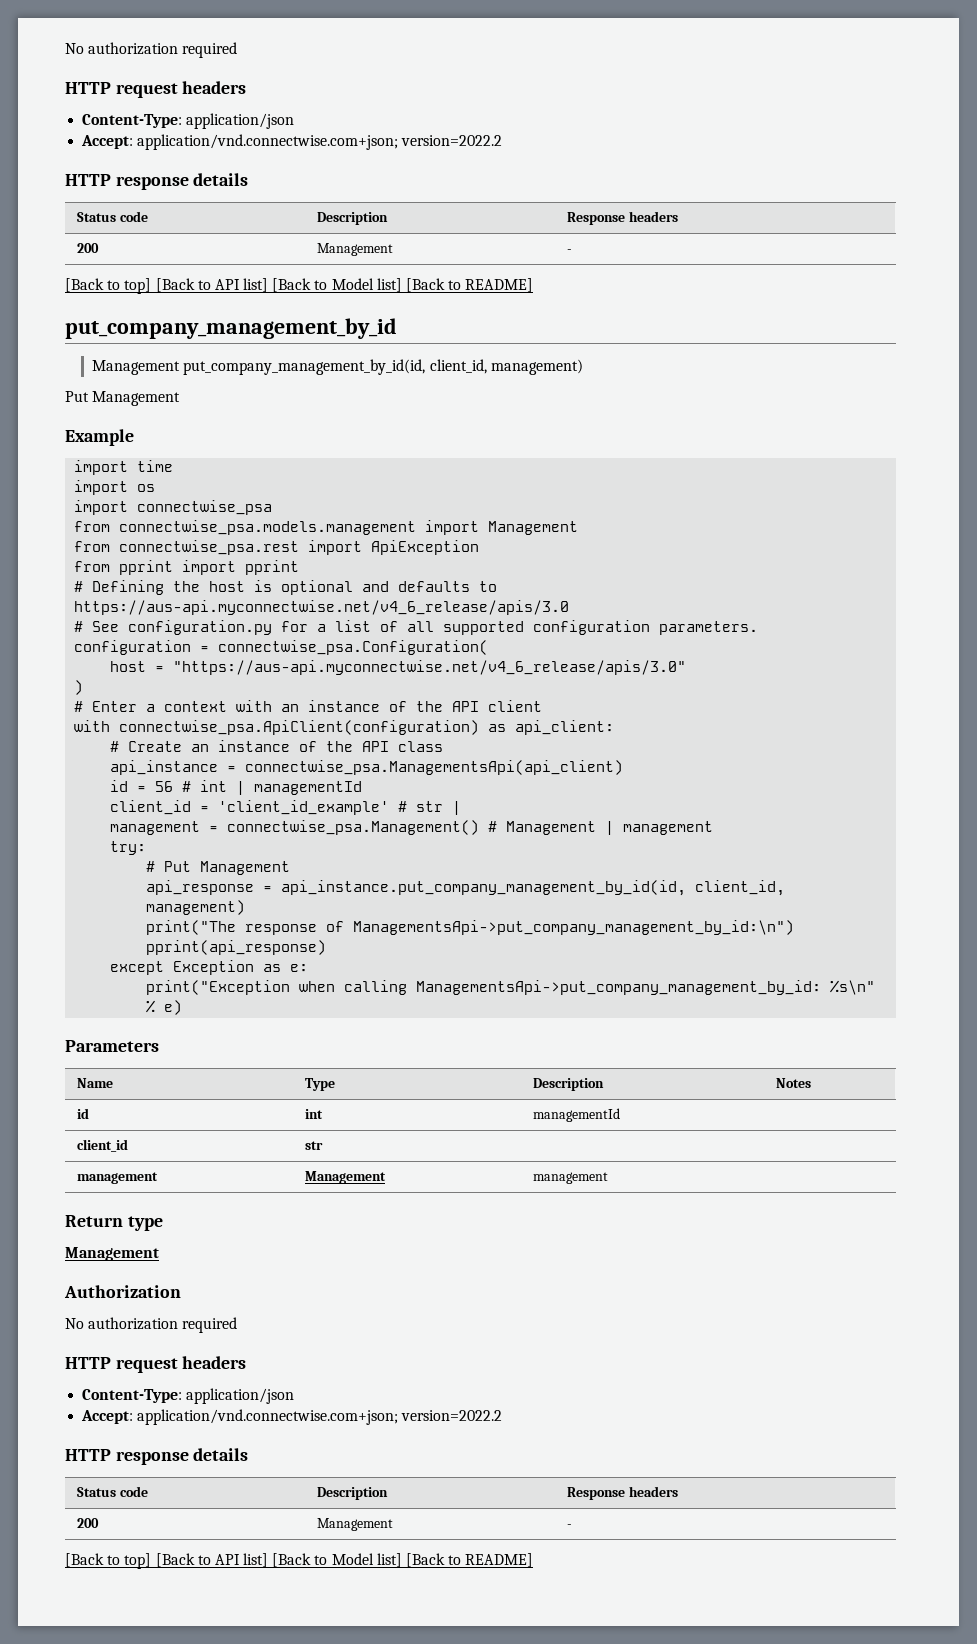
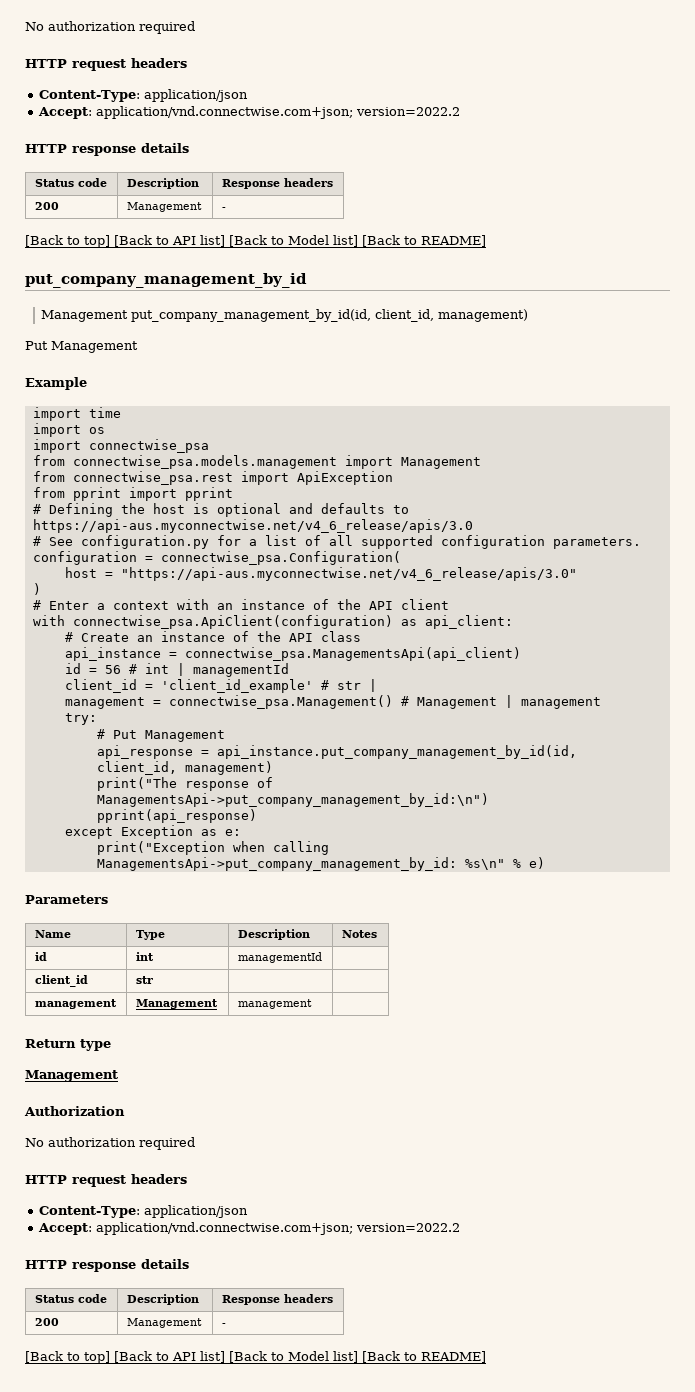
- # Defining the host is optional and defaults to https://aus-api.myconnectwise.net/v4_6_release/apis/3.0
+ # Defining the host is optional and defaults to https://api-aus.myconnectwise.net/v4_6_release/apis/3.0
- host = "https://aus-api.myconnectwise.net/v4_6_release/apis/3.0"
+ host = "https://api-aus.myconnectwise.net/v4_6_release/apis/3.0"

